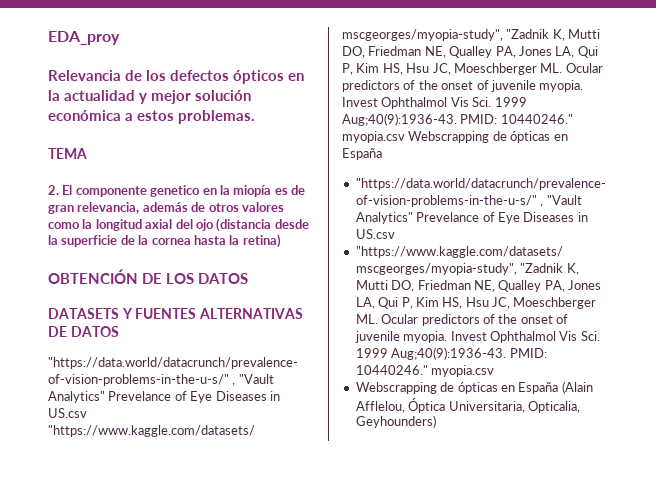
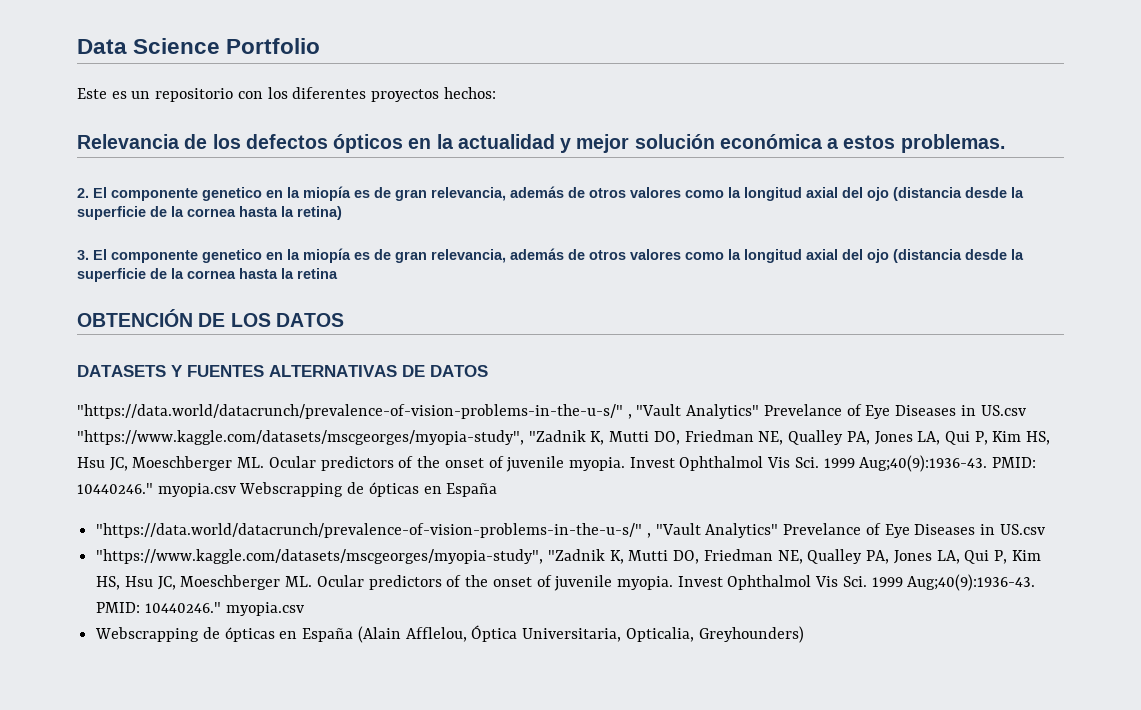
- EDA_proy
+ Data Science Portfolio
+ Este es un repositorio con los diferentes proyectos hechos:
- TEMA
+ 3. El componente genetico en la miopía es de gran relevancia, además de otros valores como la longitud axial del ojo (distancia desde la superficie de la cornea hasta la retina
- Webscrapping de ópticas en España (Alain Afflelou, Óptica Universitaria, Opticalia, Geyhounders)
+ Webscrapping de ópticas en España (Alain Afflelou, Óptica Universitaria, Opticalia, Greyhounders)

